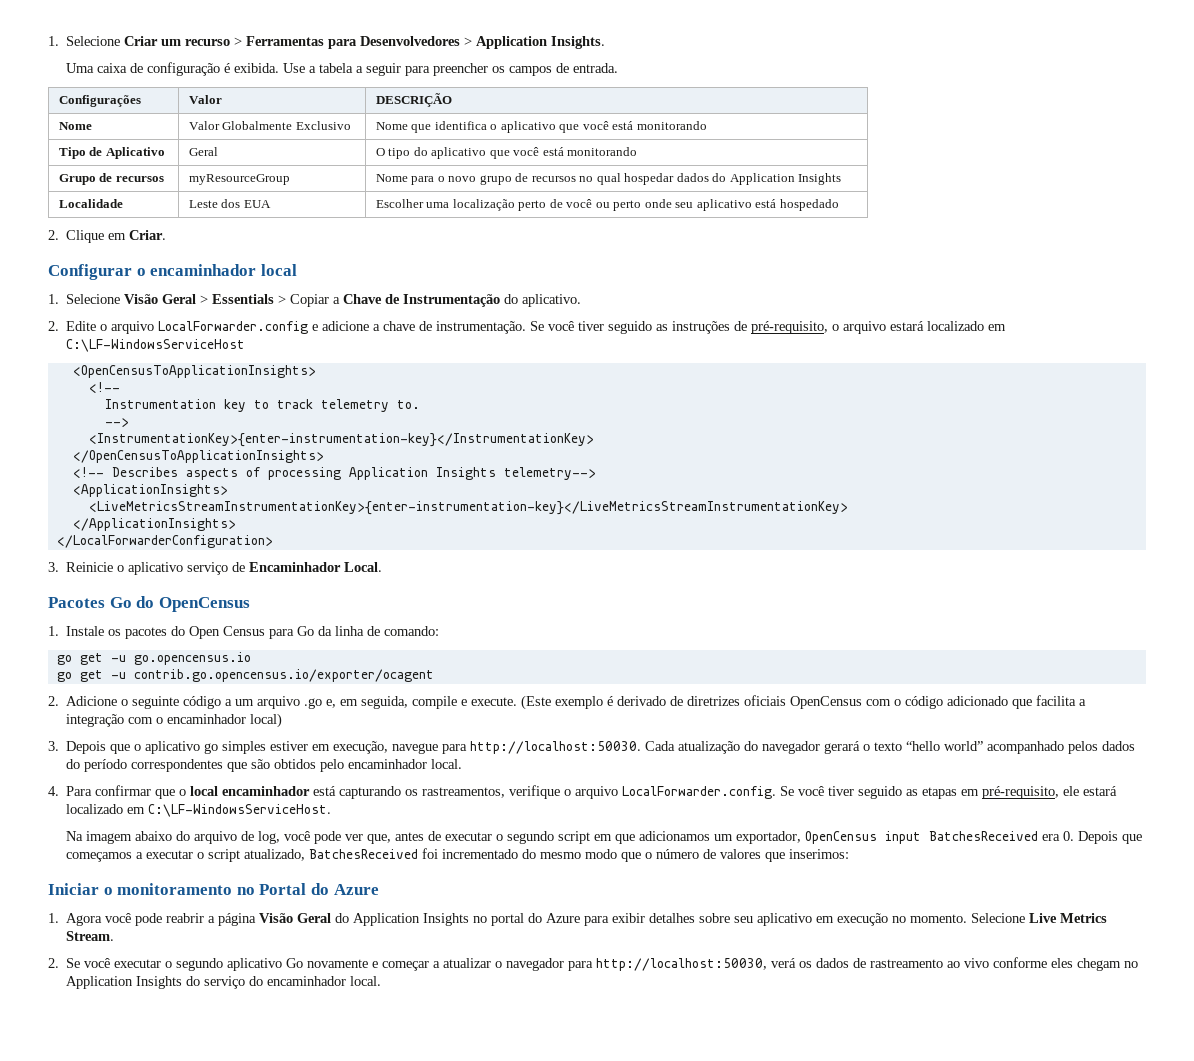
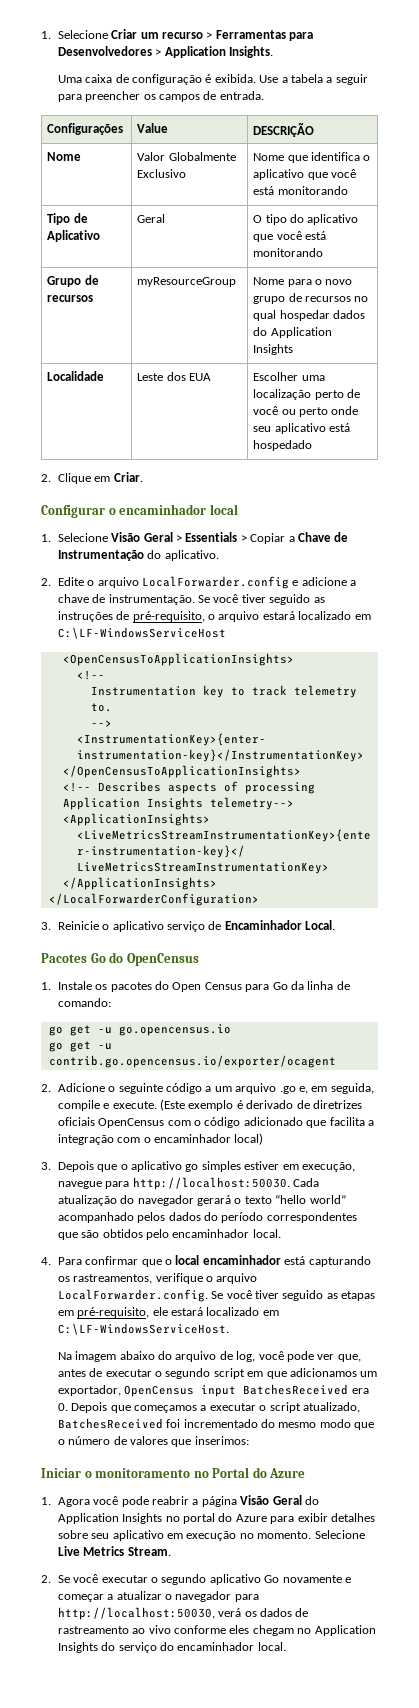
- Configurações | Valor | DESCRIÇÃO
+ Configurações | Value | DESCRIÇÃO

